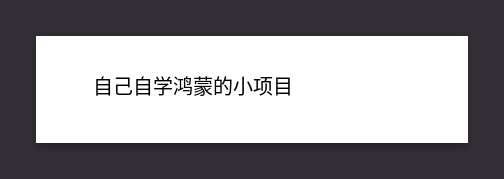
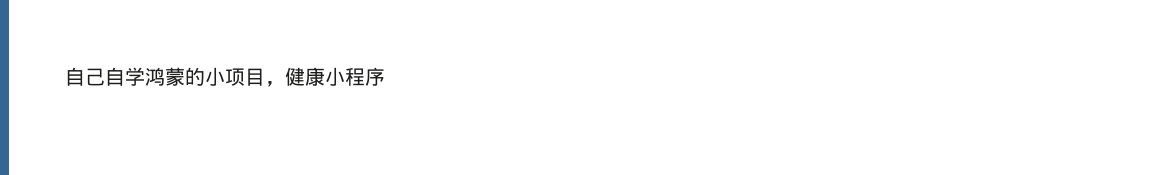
- 自己自学鸿蒙的小项目
+ 自己自学鸿蒙的小项目，健康小程序

